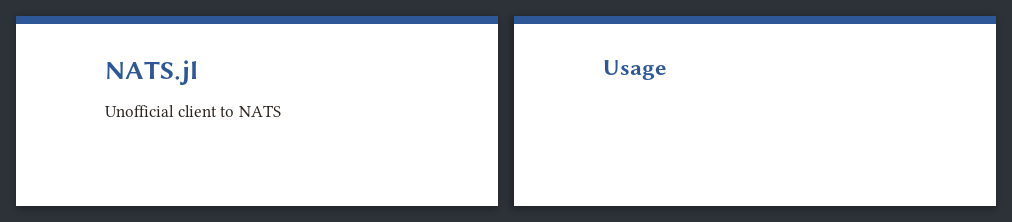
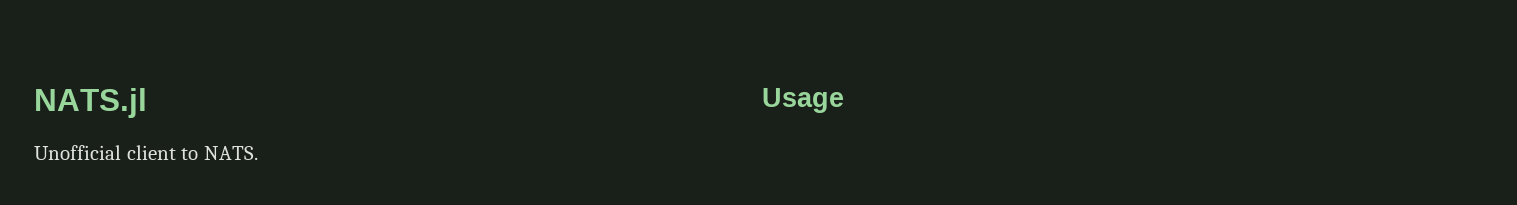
- Unofficial client to NATS
+ Unofficial client to NATS.

